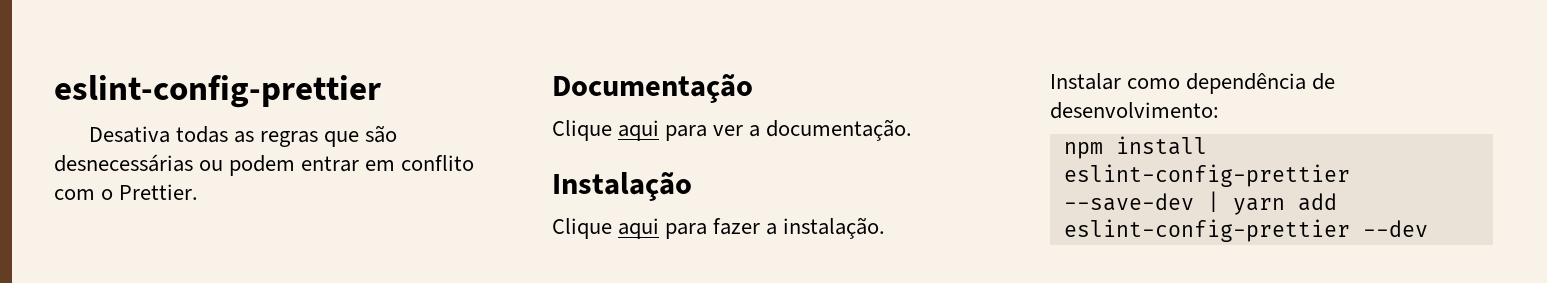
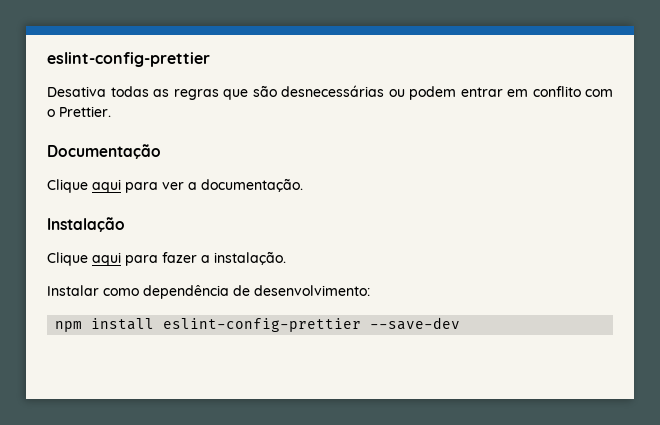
- npm install eslint-config-prettier --save-dev | yarn add eslint-config-prettier --dev
+ npm install eslint-config-prettier --save-dev

